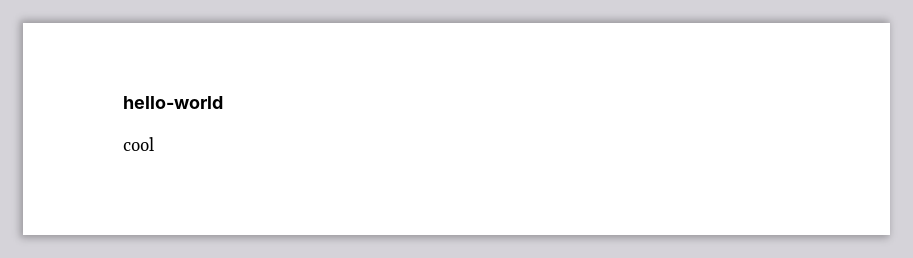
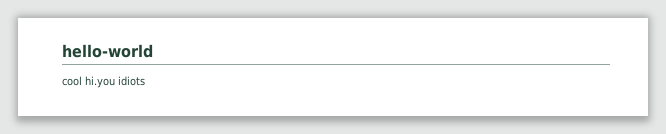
- cool
+ cool hi.you idiots

